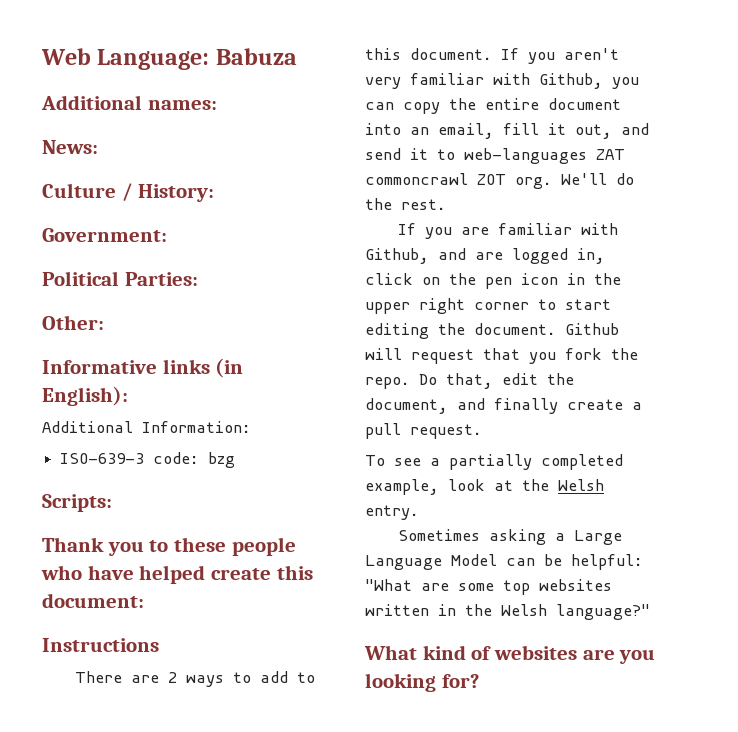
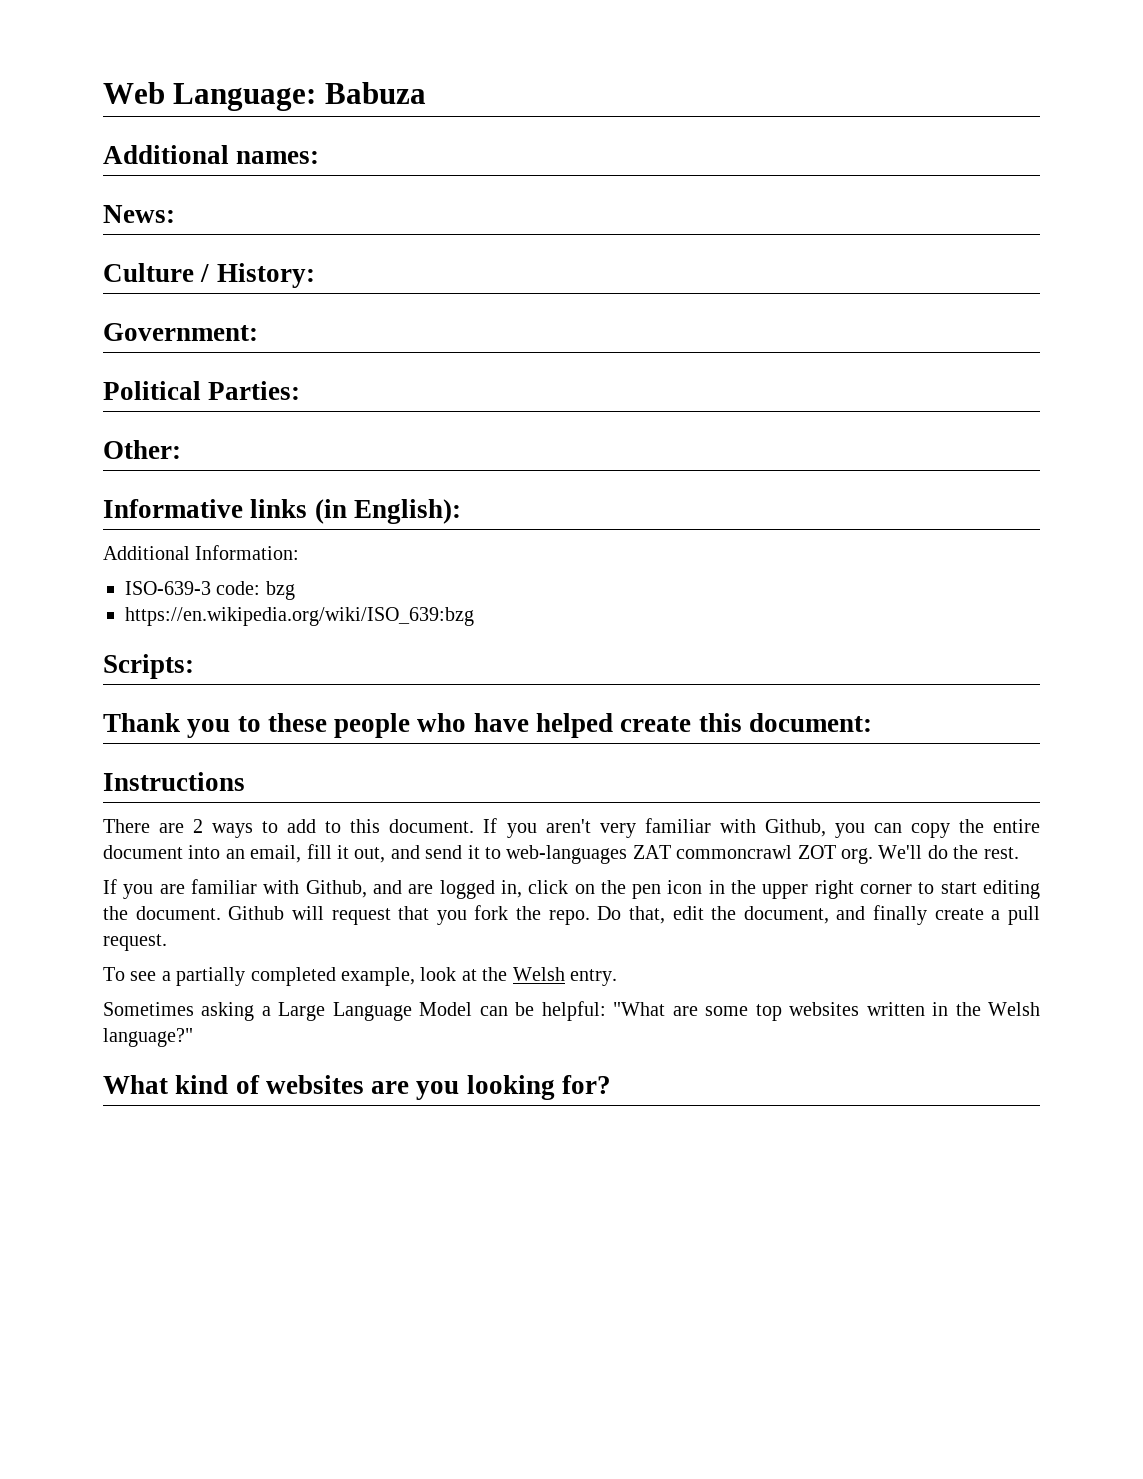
+ https://en.wikipedia.org/wiki/ISO_639:bzg

